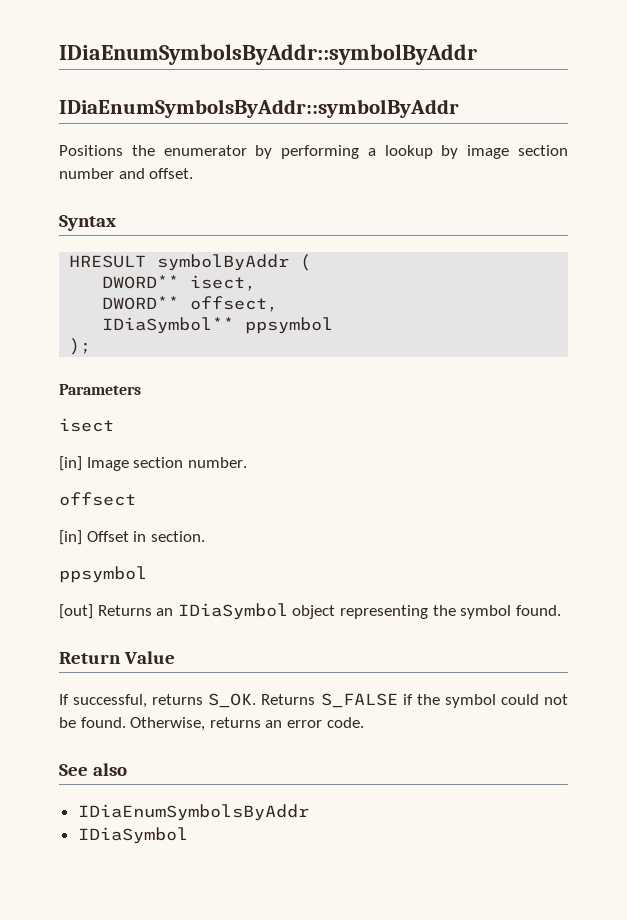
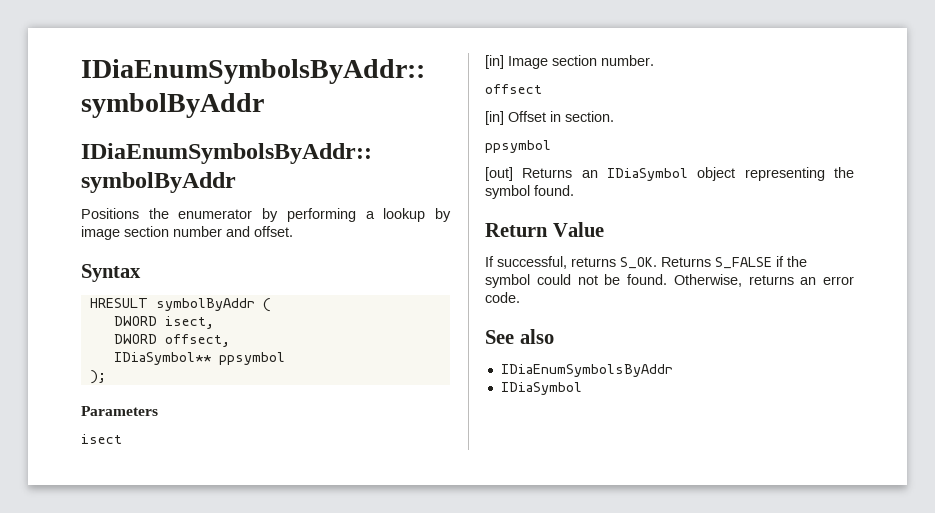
- DWORD** isect,
+ DWORD isect,
- DWORD** offsect,
+ DWORD offsect,

